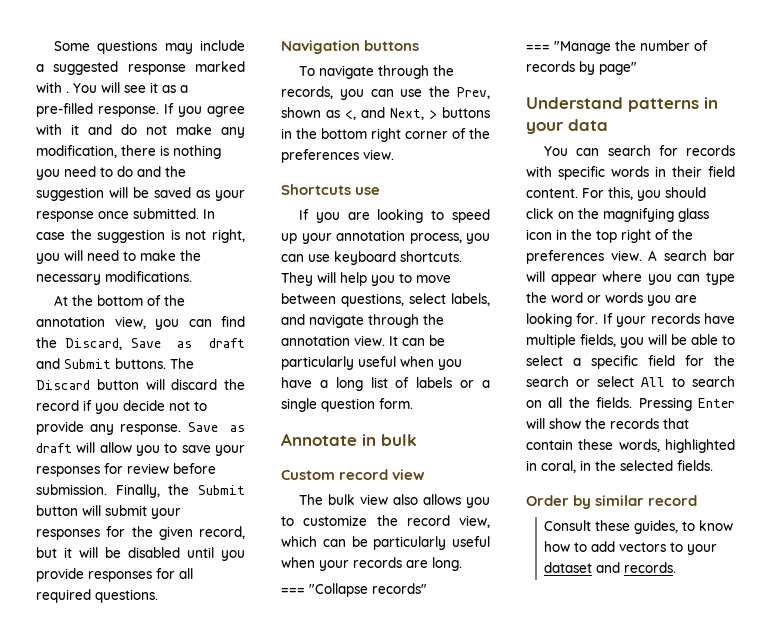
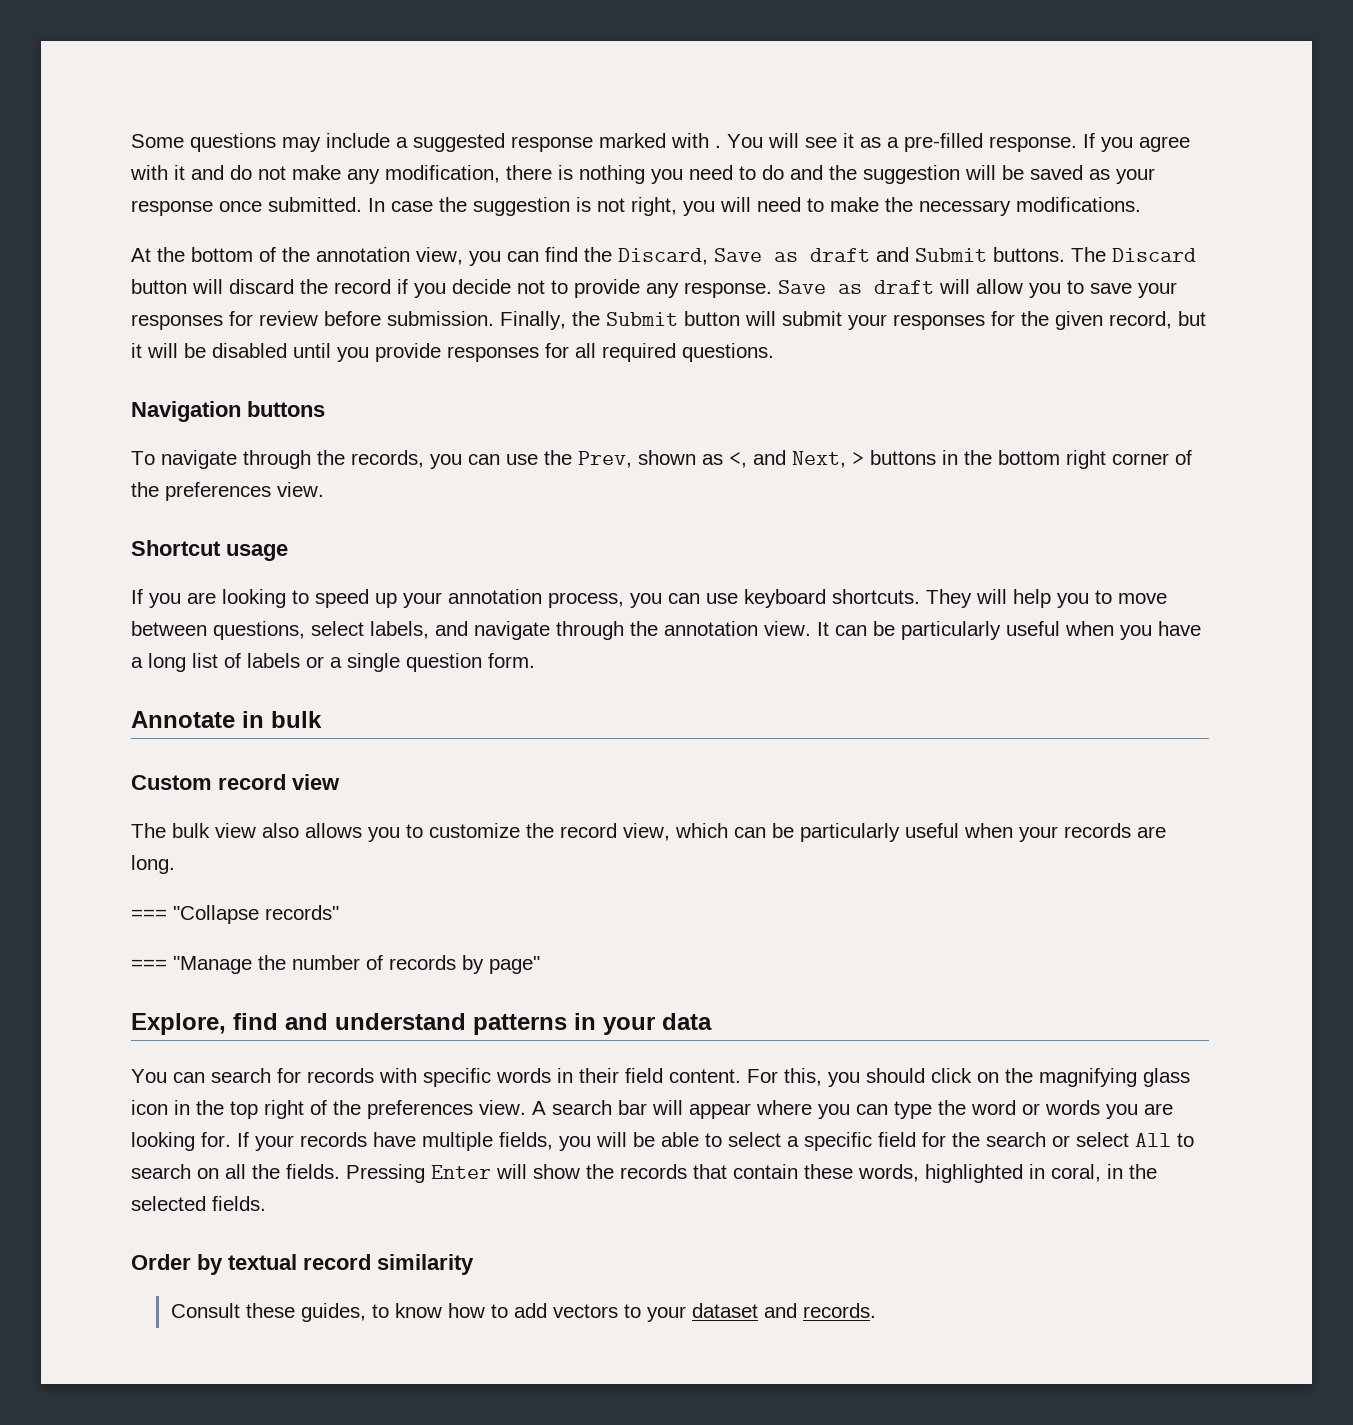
- Shortcuts use
+ Shortcut usage
- Understand patterns in your data
+ Explore, find and understand patterns in your data
- Order by similar record
+ Order by textual record similarity

